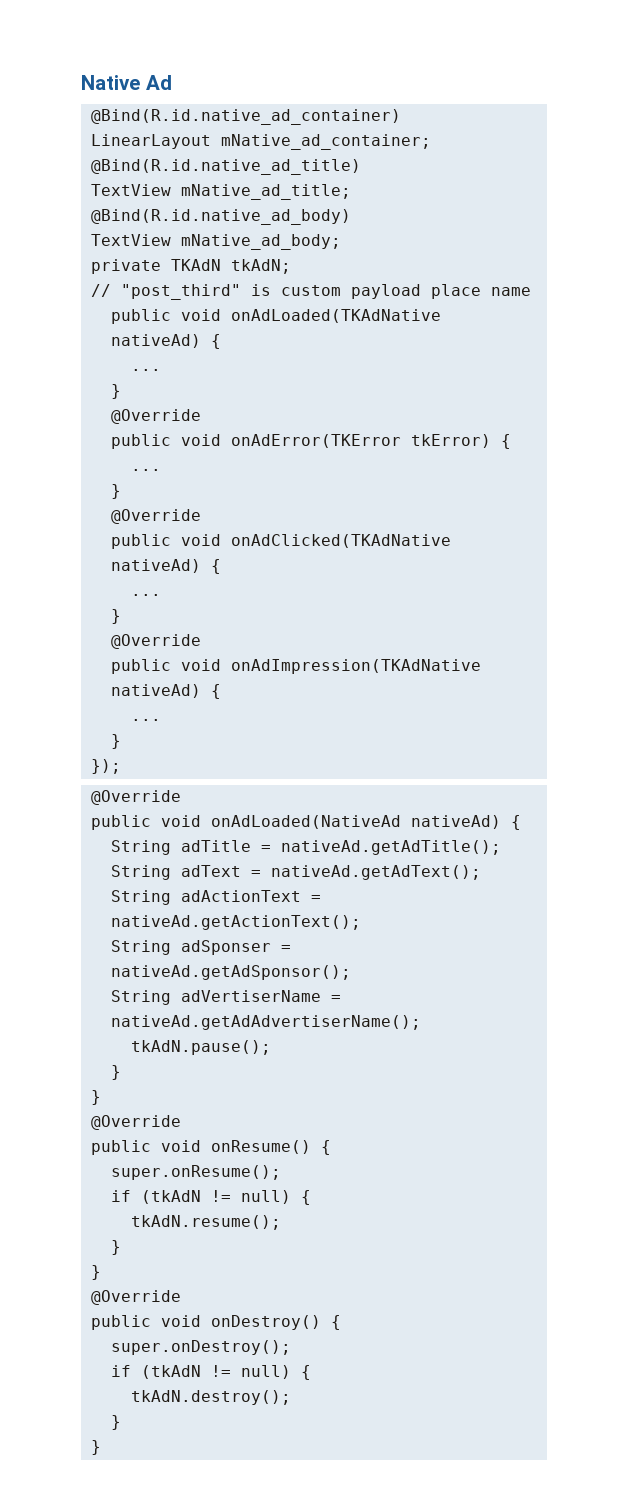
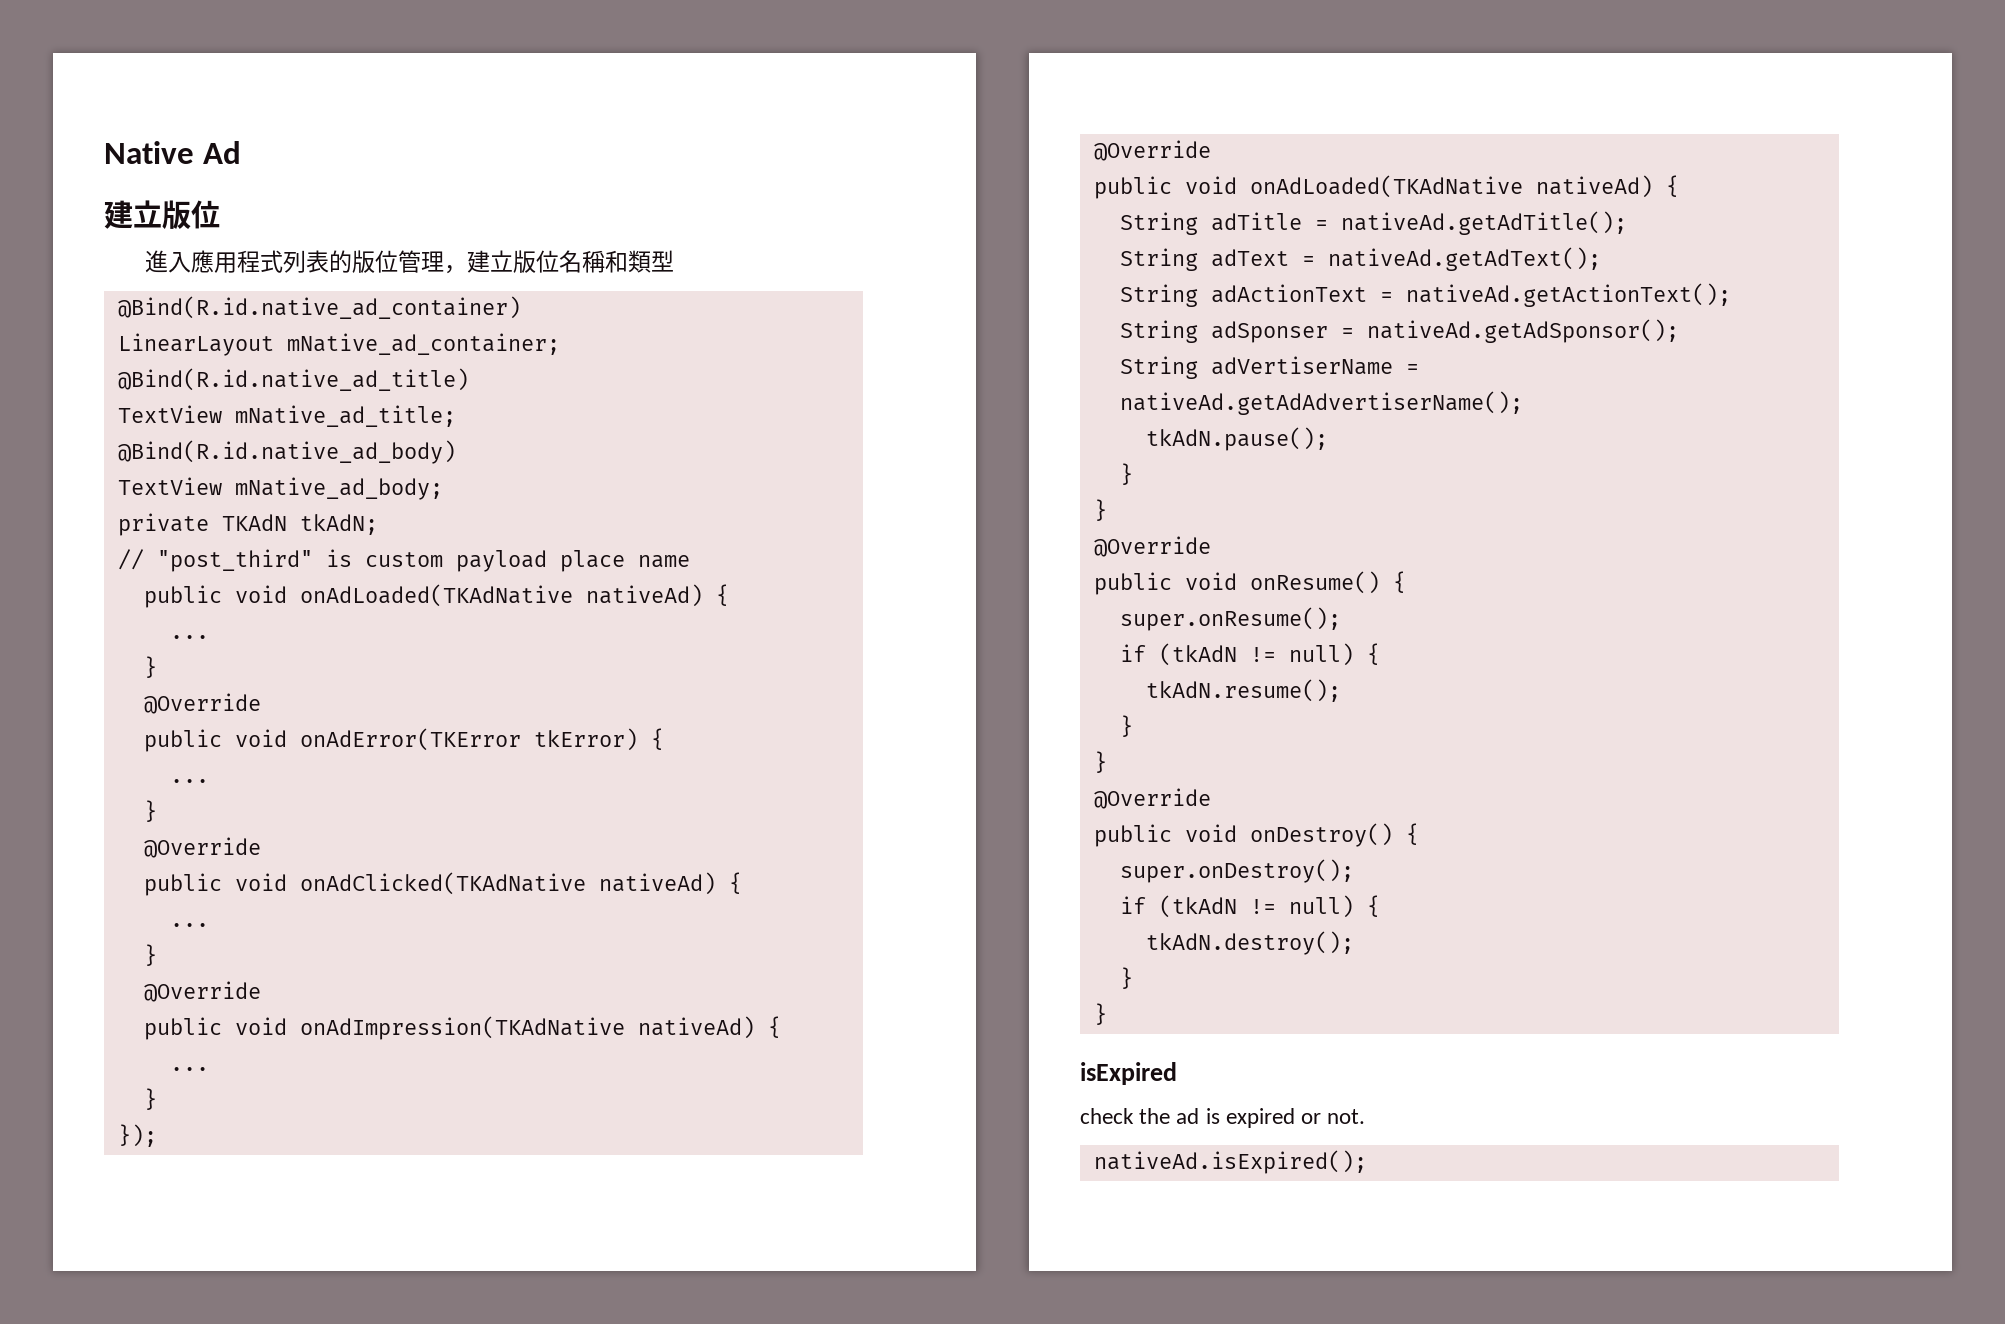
  Native Ad
+ 建立版位
+ 進入應用程式列表的版位管理，建立版位名稱和類型
  });
  @Override
- public void onAdLoaded(NativeAd nativeAd) {
+ public void onAdLoaded(TKAdNative nativeAd) {
+ isExpired
+ check the ad is expired or not.
+ nativeAd.isExpired();

